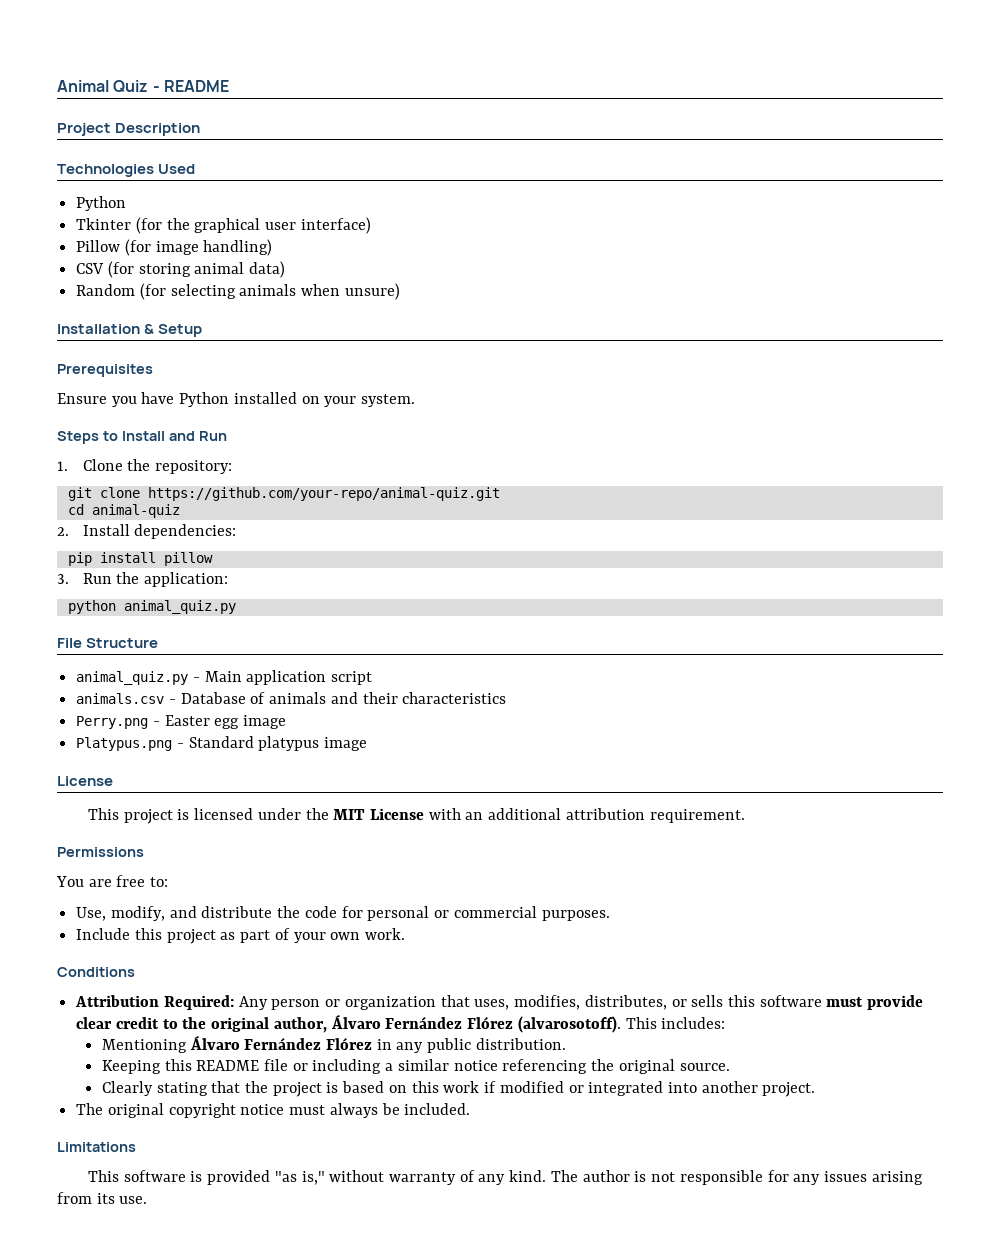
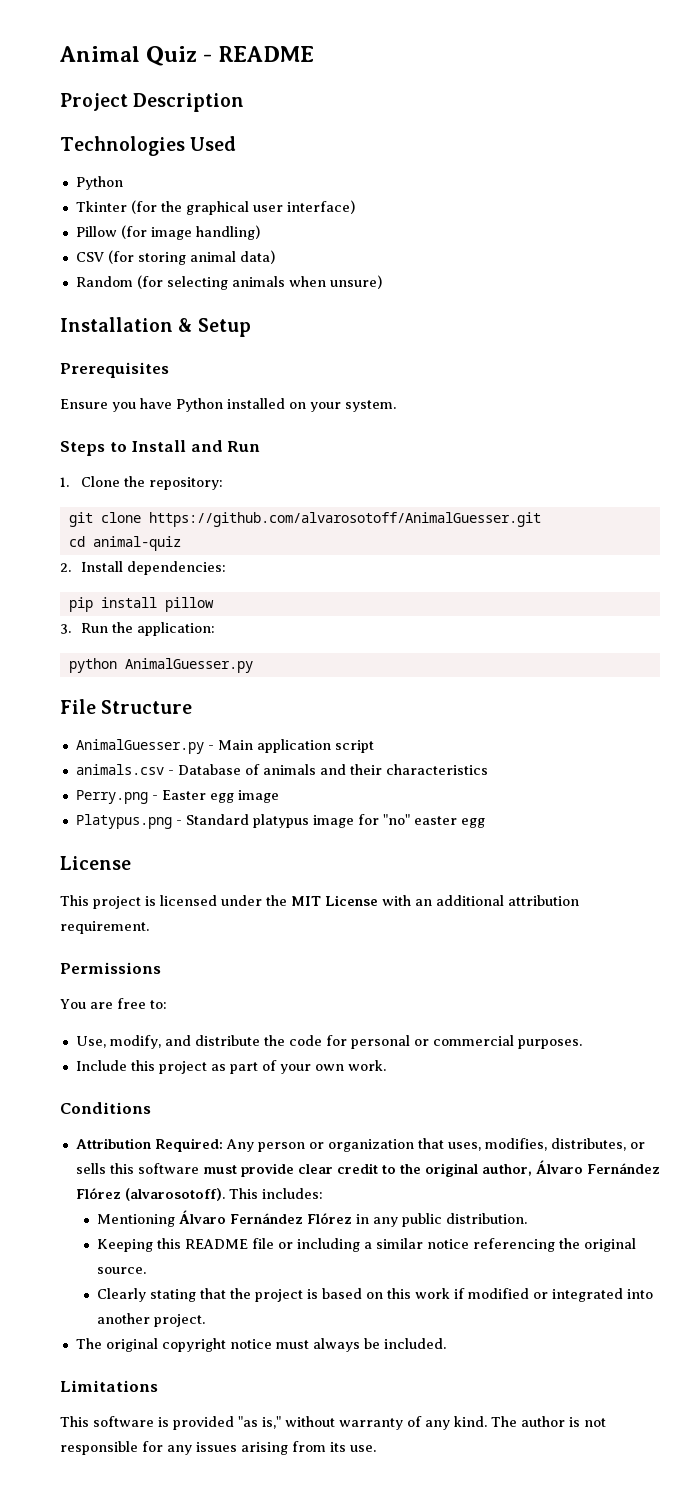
- git clone https://github.com/your-repo/animal-quiz.git
+ git clone https://github.com/alvarosotoff/AnimalGuesser.git
- python animal_quiz.py
+ python AnimalGuesser.py
- animal_quiz.py - Main application script
+ AnimalGuesser.py - Main application script
- Platypus.png - Standard platypus image
+ Platypus.png - Standard platypus image for "no" easter egg

